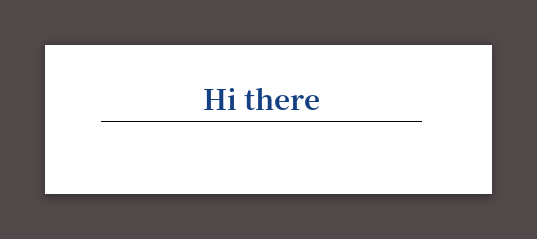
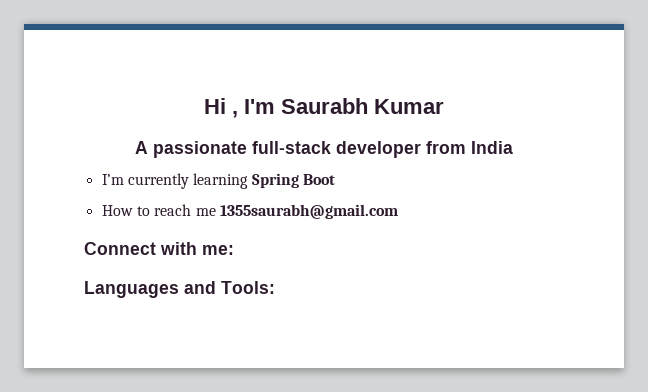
- Hi there
+ Hi , I'm Saurabh Kumar
+ A passionate full-stack developer from India
+ I’m currently learning Spring Boot
+ How to reach me 1355saurabh@gmail.com
+ Connect with me:
+ Languages and Tools:

